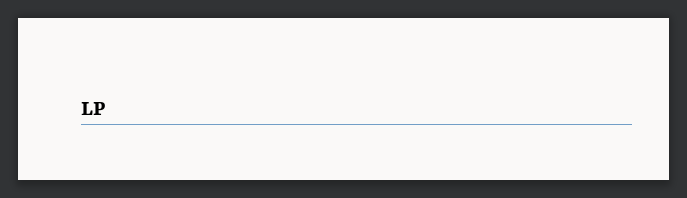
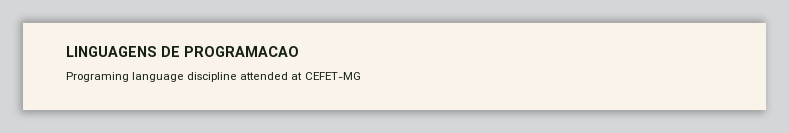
- LP
+ LINGUAGENS DE PROGRAMACAO
+ Programing language discipline attended at CEFET-MG

